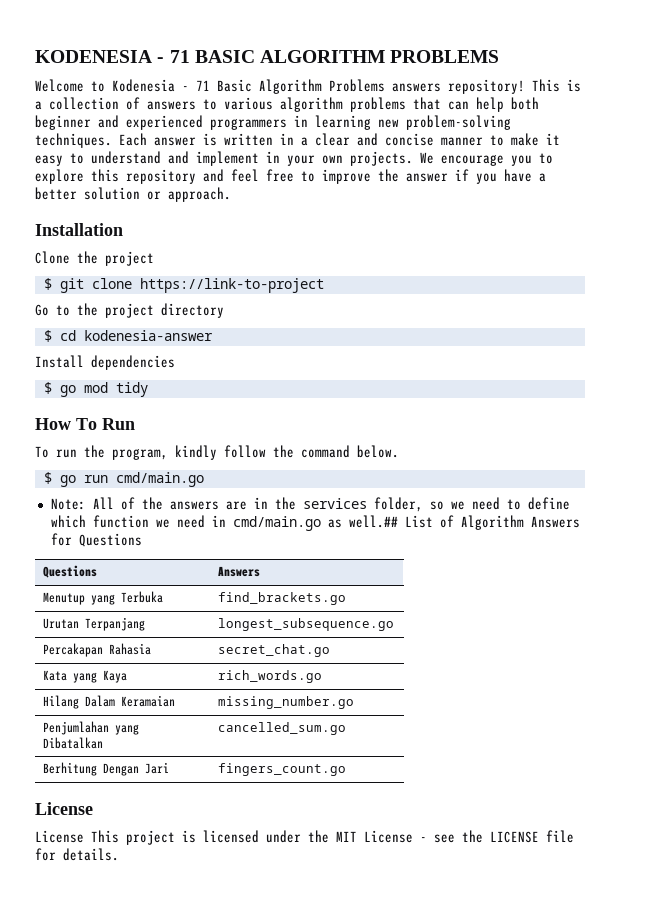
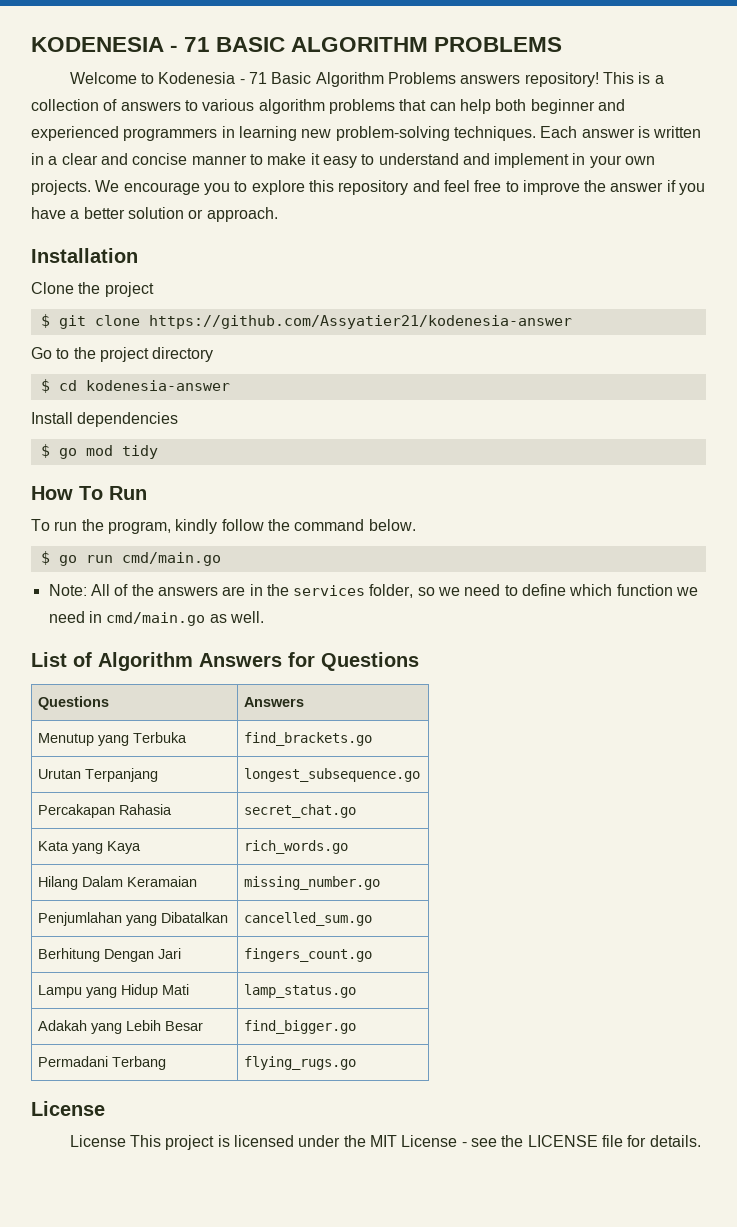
- $ git clone https://link-to-project
+ $ git clone https://github.com/Assyatier21/kodenesia-answer
- Note: All of the answers are in the services folder, so we need to define which function we need in cmd/main.go as well.## List of Algorithm Answers for Questions
+ Note: All of the answers are in the services folder, so we need to define which function we need in cmd/main.go as well.
+ List of Algorithm Answers for Questions
+ Lampu yang Hidup Mati | lamp_status.go
+ Adakah yang Lebih Besar | find_bigger.go
+ Permadani Terbang | flying_rugs.go

